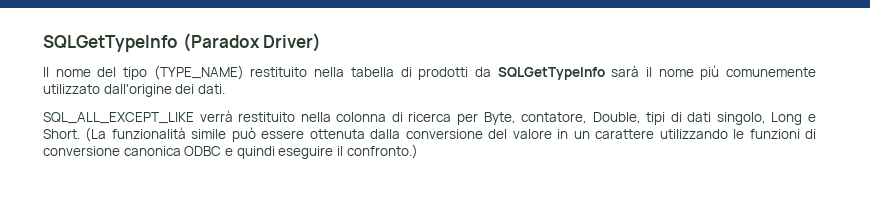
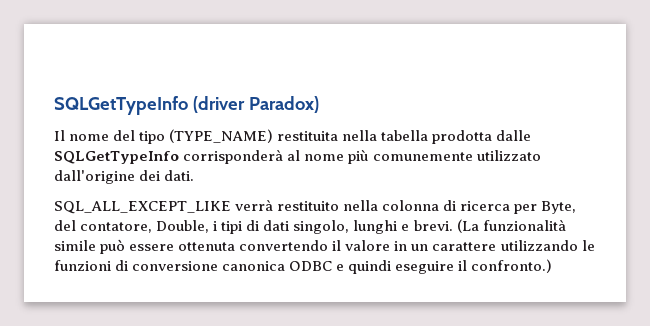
- SQLGetTypeInfo (Paradox Driver)
+ SQLGetTypeInfo (driver Paradox)
- Il nome del tipo (TYPE_NAME) restituito nella tabella di prodotti da SQLGetTypeInfo sarà il nome più comunemente utilizzato dall'origine dei dati.
+ Il nome del tipo (TYPE_NAME) restituita nella tabella prodotta dalle SQLGetTypeInfo corrisponderà al nome più comunemente utilizzato dall'origine dei dati.
- SQL_ALL_EXCEPT_LIKE verrà restituito nella colonna di ricerca per Byte, contatore, Double, tipi di dati singolo, Long e Short.
+ SQL_ALL_EXCEPT_LIKE verrà restituito nella colonna di ricerca per Byte, del contatore, Double, i tipi di dati singolo, lunghi e brevi.
- (La funzionalità simile può essere ottenuta dalla conversione del valore in un carattere utilizzando le funzioni di conversione canonica ODBC e quindi eseguire il confronto.)
+ (La funzionalità simile può essere ottenuta convertendo il valore in un carattere utilizzando le funzioni di conversione canonica ODBC e quindi eseguire il confronto.)

